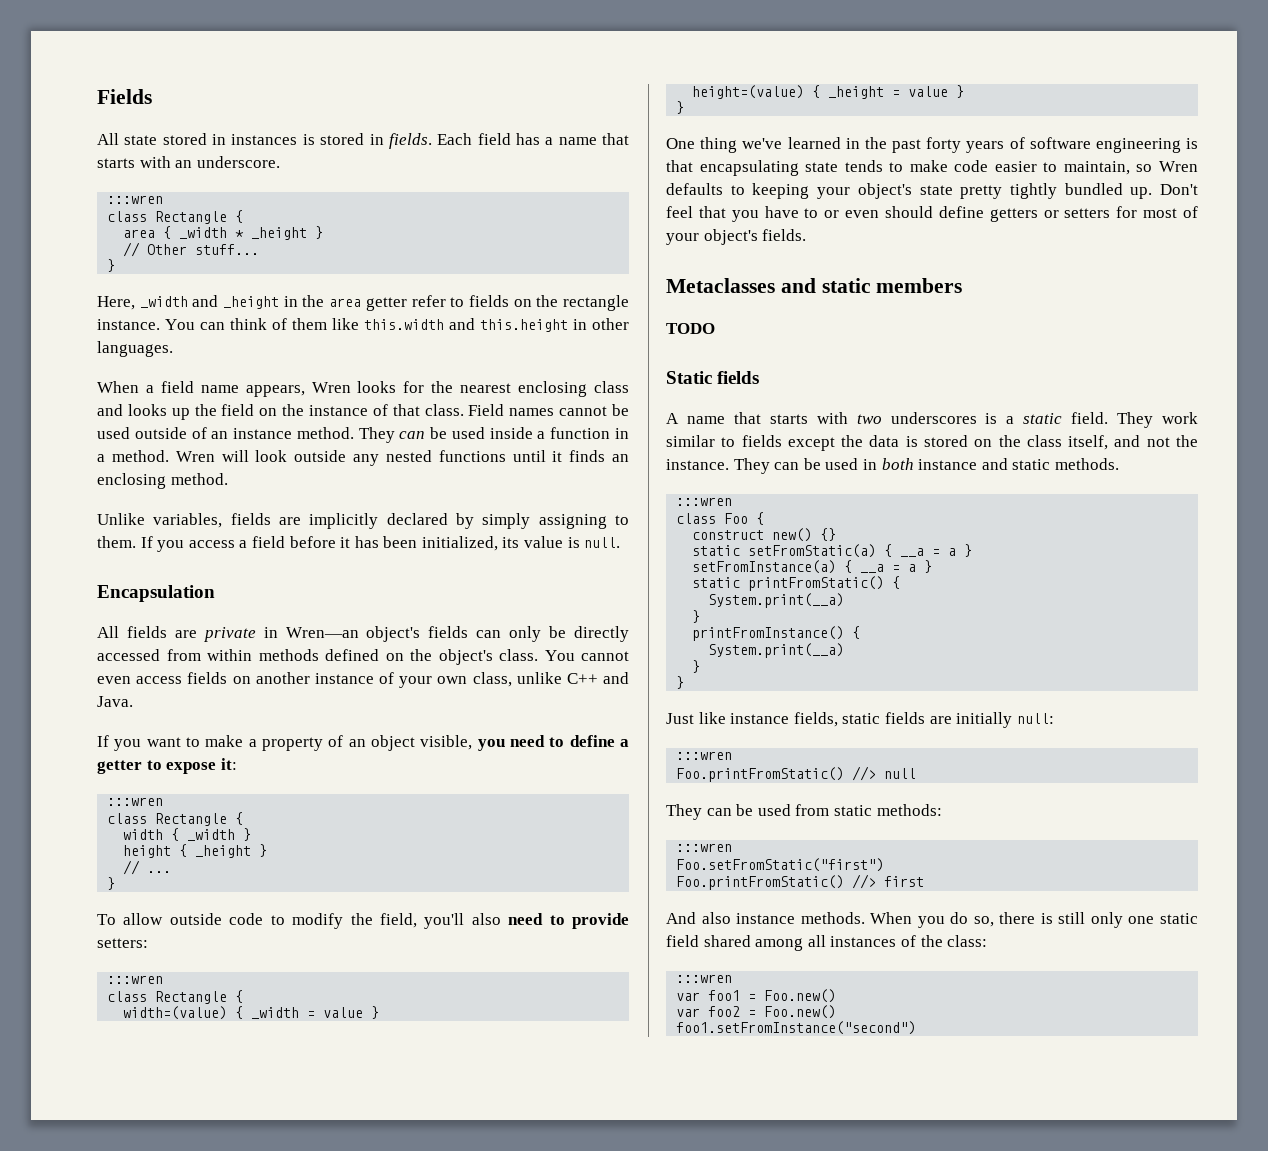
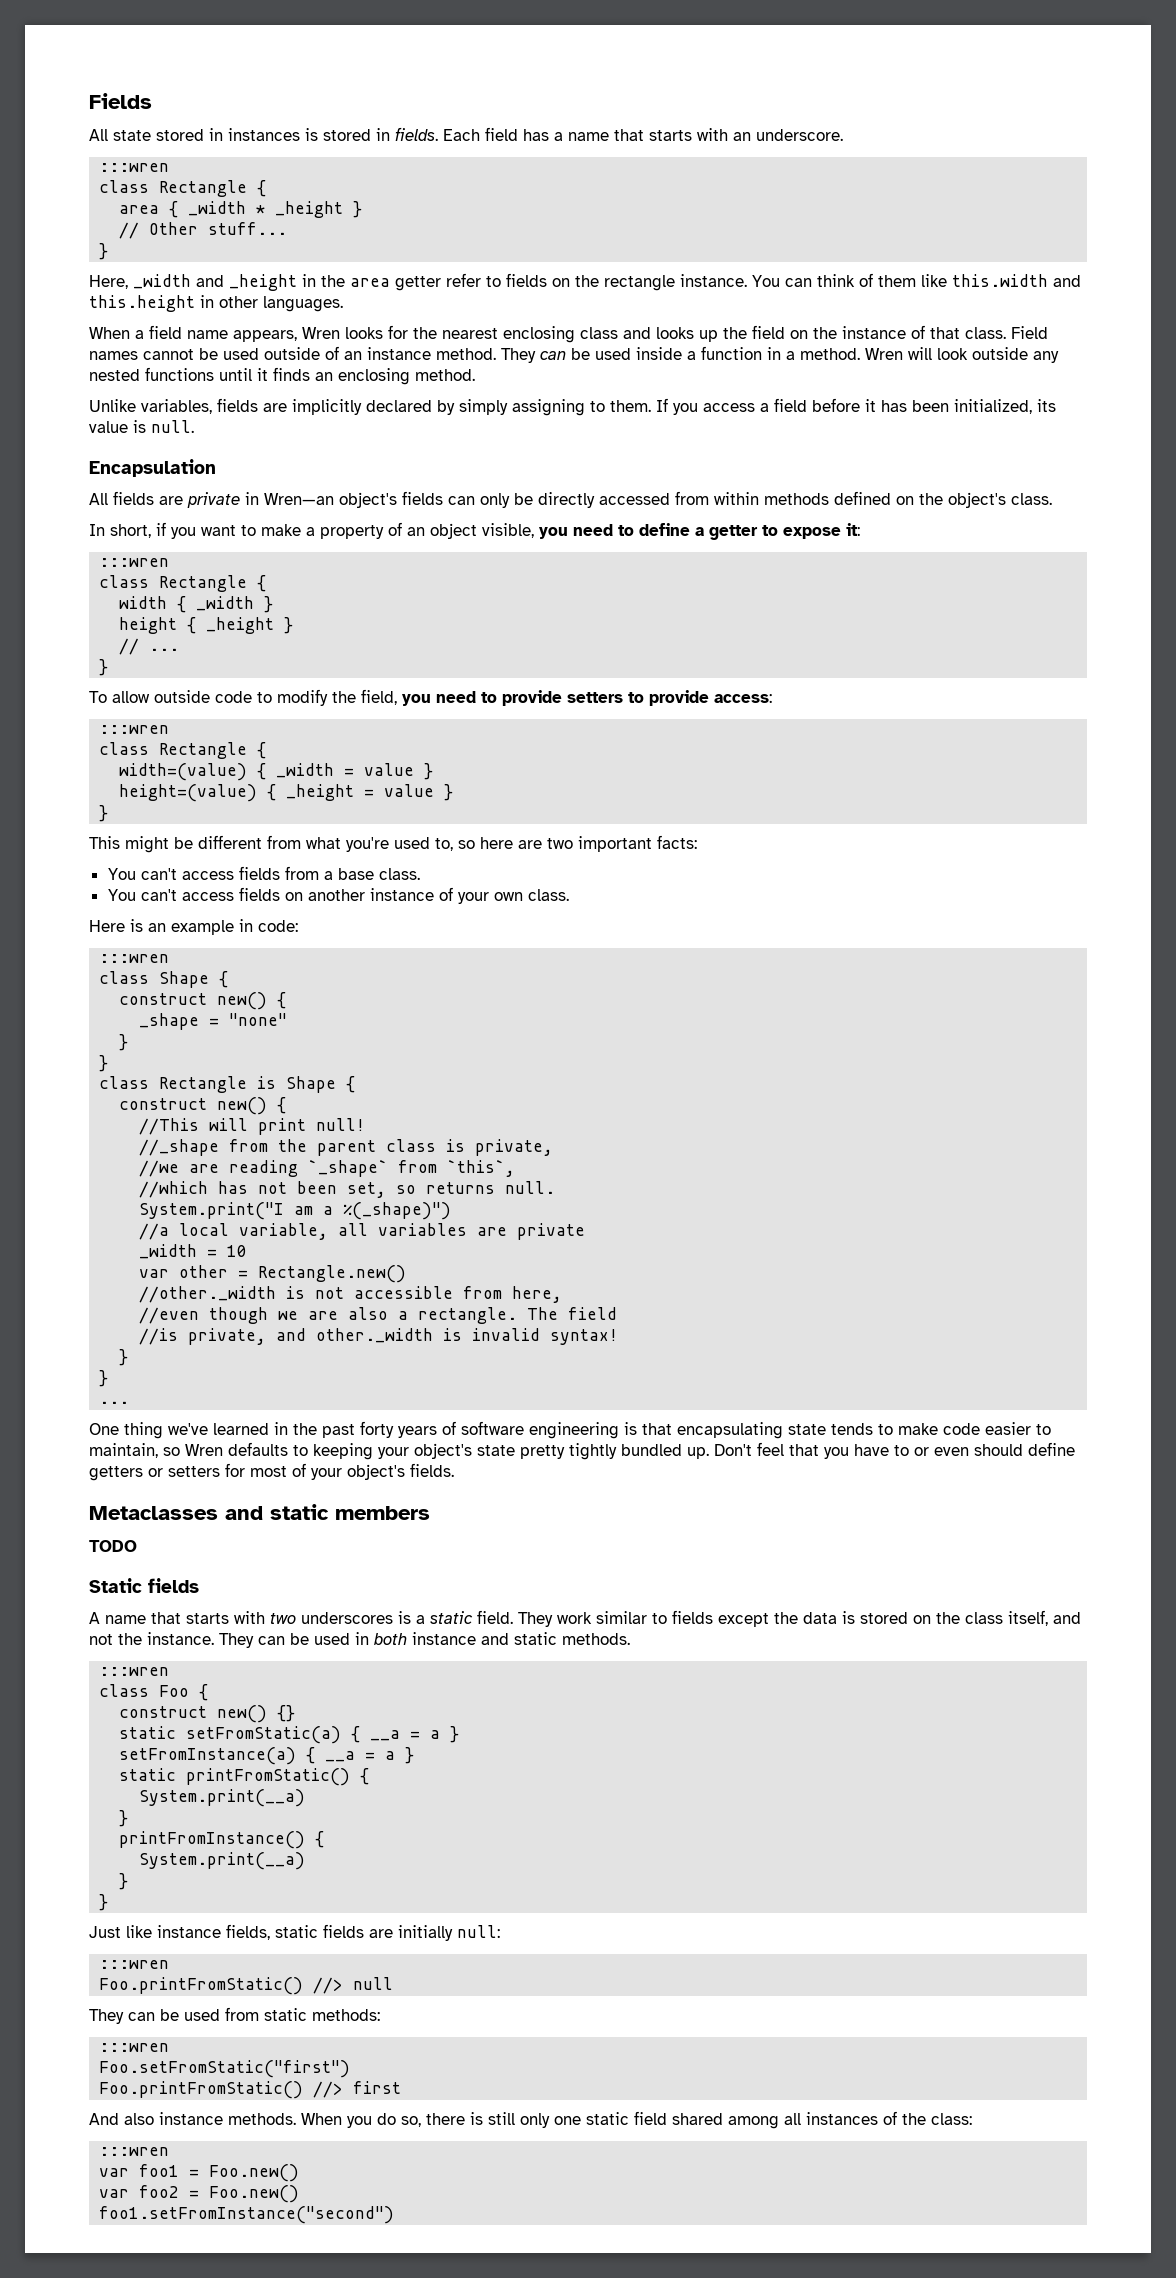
- All fields are private in Wren—an object's fields can only be directly accessed from within methods defined on the object's class. You cannot even access fields on another instance of your own class, unlike C++ and Java.
- If you want to make a property of an object visible, you need to define a getter to expose it:
+ All fields are private in Wren—an object's fields can only be directly accessed from within methods defined on the object's class.
+ In short, if you want to make a property of an object visible, you need to define a getter to expose it:
- To allow outside code to modify the field, you'll also need to provide setters:
+ To allow outside code to modify the field, you need to provide setters to provide access:
+ This might be different from what you're used to, so here are two important facts:
+ You can't access fields from a base class.
+ You can't access fields on another instance of your own class.
+ Here is an example in code:
+ :::wren
+ class Shape {
+ construct new() {
+ _shape = "none"
+ }
+ }
+ class Rectangle is Shape {
+ construct new() {
+ //This will print null!
+ //_shape from the parent class is private,
+ //we are reading `_shape` from `this`,
+ //which has not been set, so returns null.
+ System.print("I am a %(_shape)")
+ //a local variable, all variables are private
+ _width = 10
+ var other = Rectangle.new()
+ //other._width is not accessible from here,
+ //even though we are also a rectangle. The field
+ //is private, and other._width is invalid syntax!
+ }
+ }
+ ...

